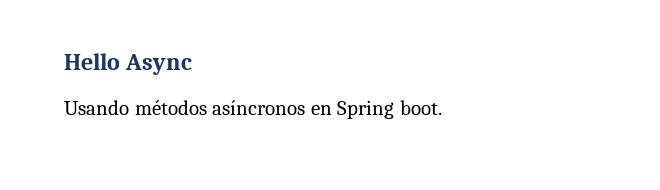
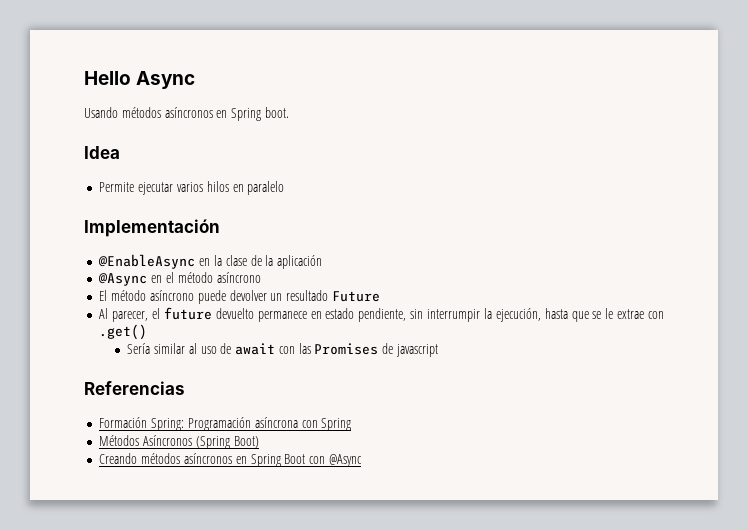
+ Idea
+ Permite ejecutar varios hilos en paralelo
+ Implementación
+ @EnableAsync en la clase de la aplicación
+ @Async en el método asíncrono
+ El método asíncrono puede devolver un resultado Future
+ Al parecer, el future devuelto permanece en estado pendiente, sin interrumpir la ejecución, hasta que se le extrae con .get()
+ Sería similar al uso de await con las Promises de javascript
+ Referencias
+ Formación Spring: Programación asíncrona con Spring
+ Métodos Asíncronos (Spring Boot)
+ Creando métodos asíncronos en Spring Boot con @Async

